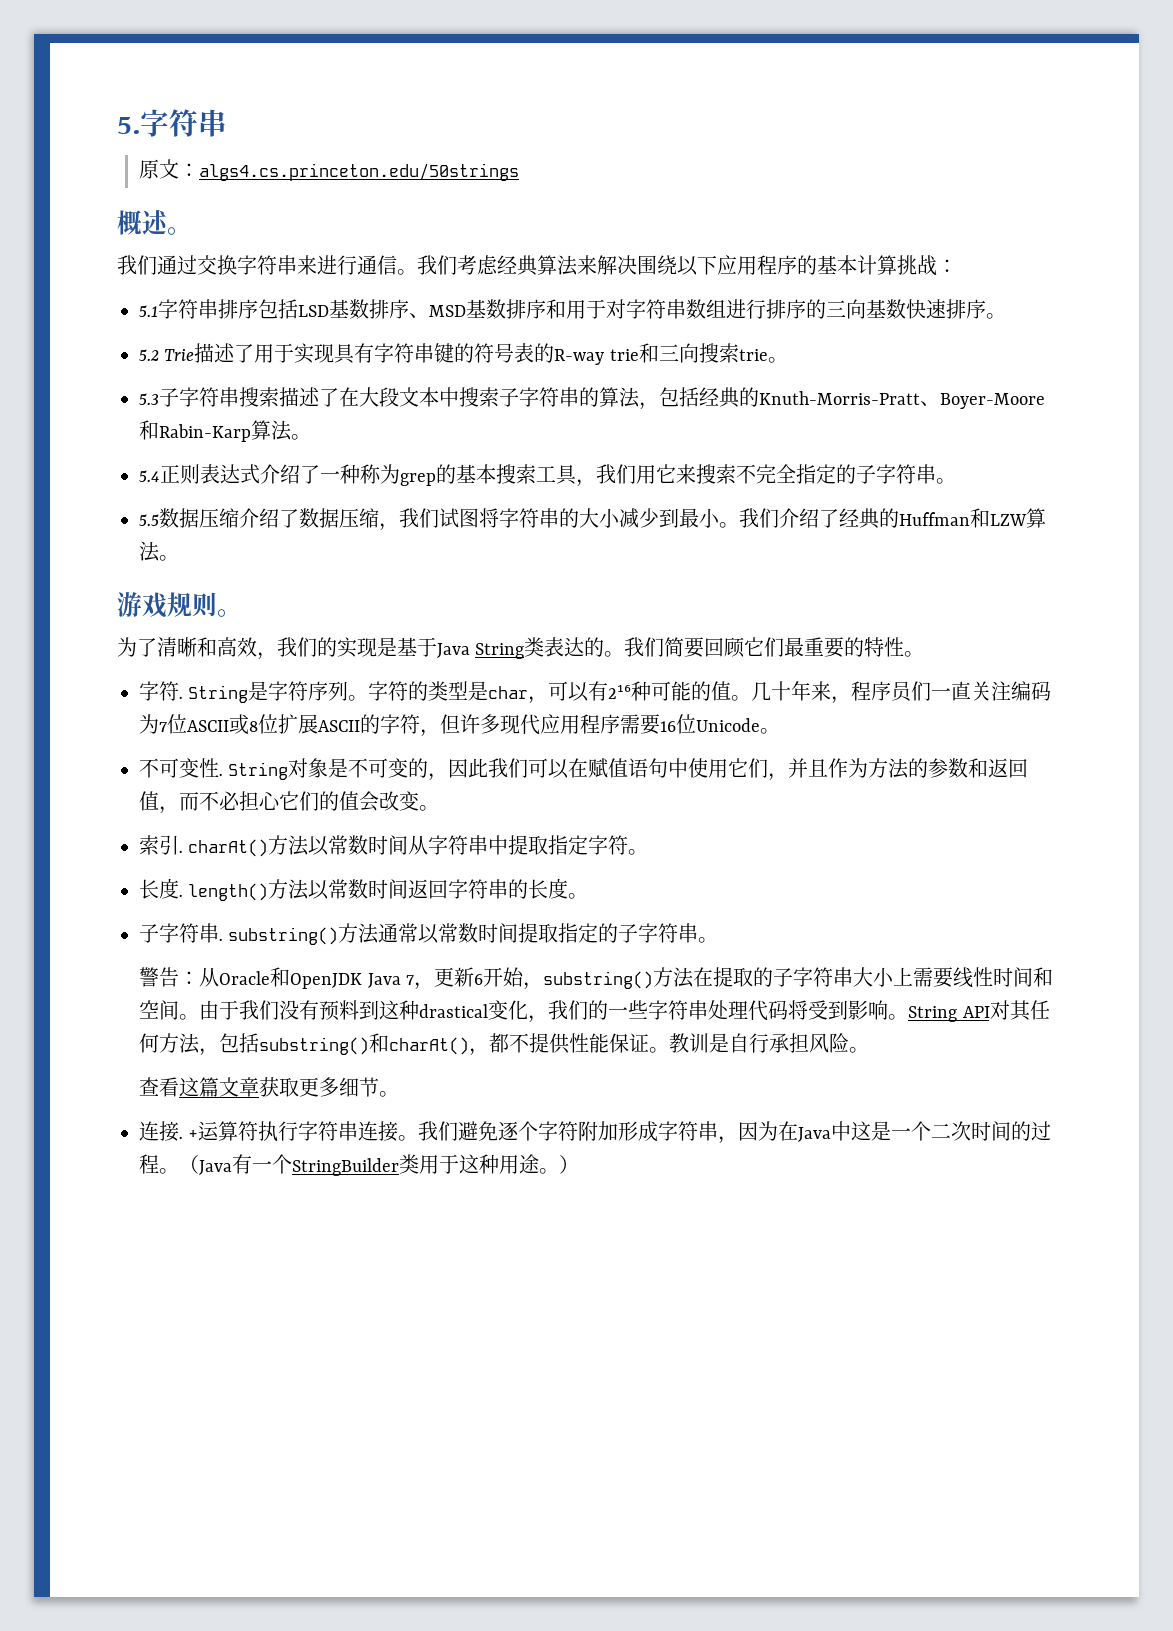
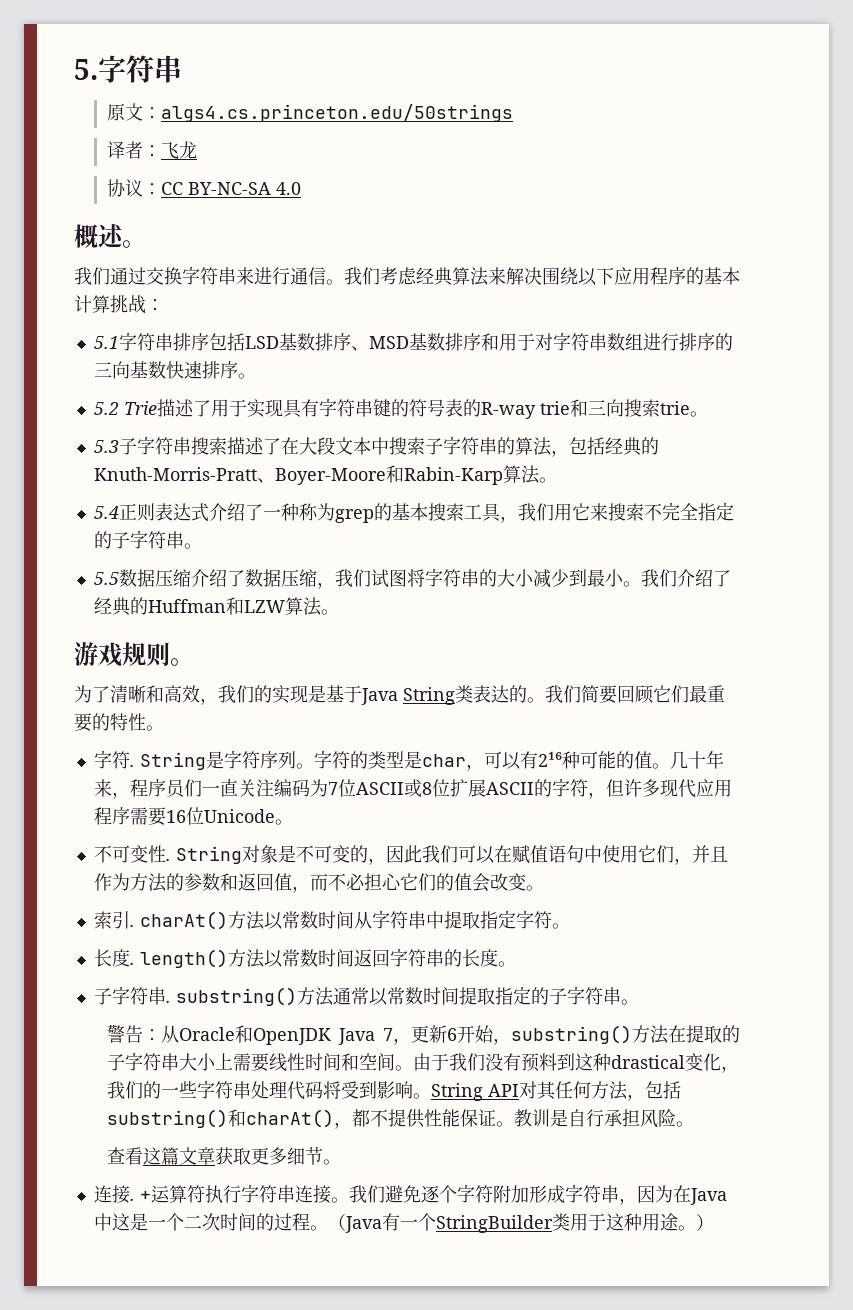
+ 译者：飞龙
+ 协议：CC BY-NC-SA 4.0

